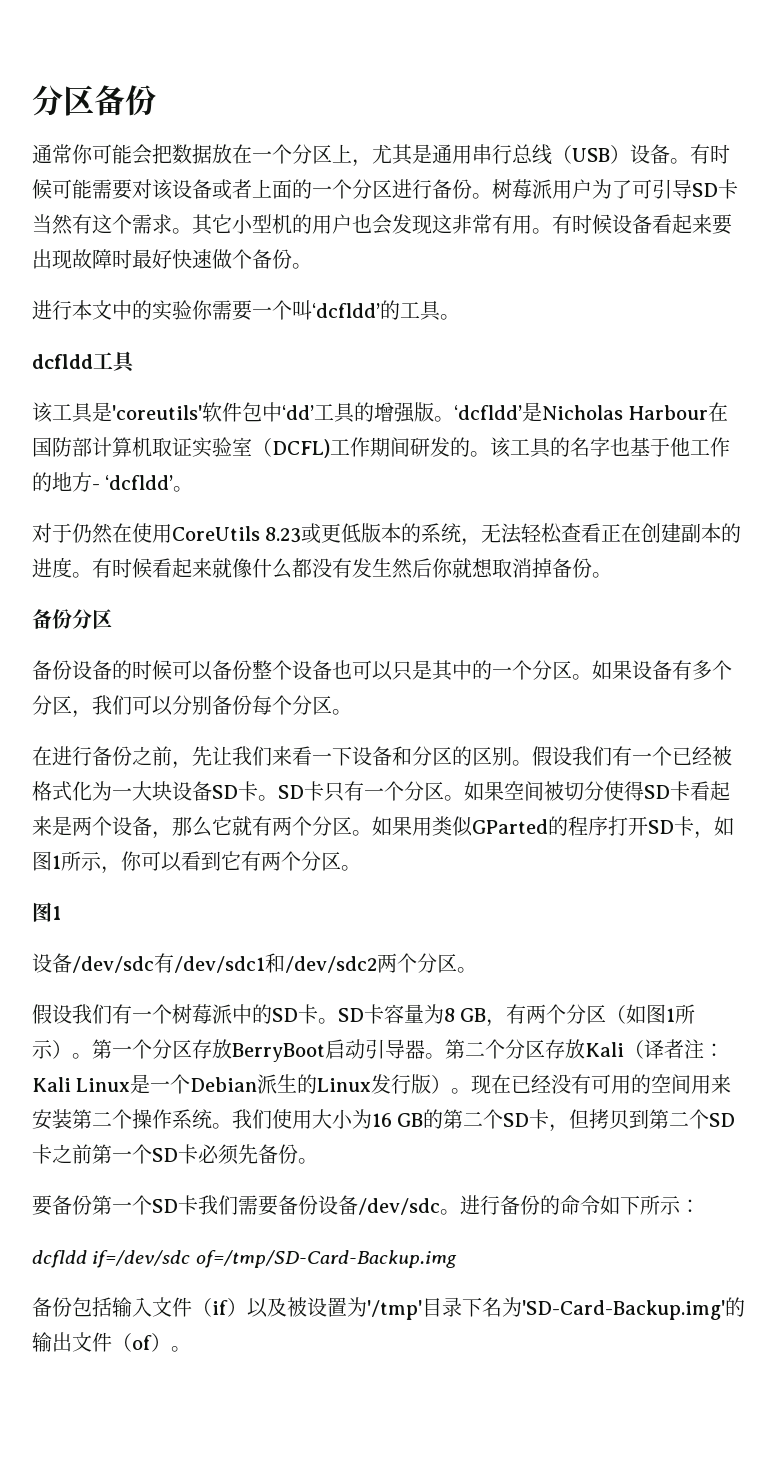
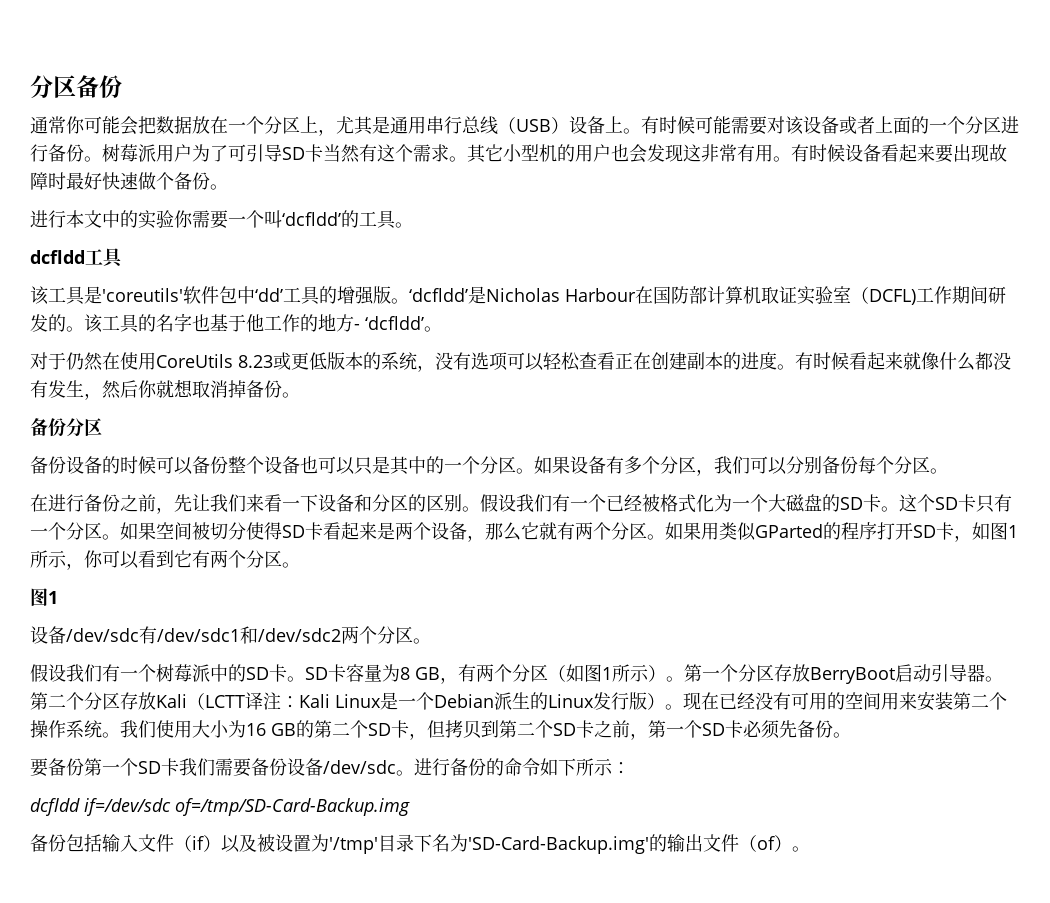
- 通常你可能会把数据放在一个分区上，尤其是通用串行总线（USB）设备。
+ 通常你可能会把数据放在一个分区上，尤其是通用串行总线（USB）设备上。
- 对于仍然在使用CoreUtils 8.23或更低版本的系统，无法轻松查看正在创建副本的进度。
+ 对于仍然在使用CoreUtils 8.23或更低版本的系统，没有选项可以轻松查看正在创建副本的进度。
- 有时候看起来就像什么都没有发生然后你就想取消掉备份。
+ 有时候看起来就像什么都没有发生，然后你就想取消掉备份。
- 假设我们有一个已经被格式化为一大块设备SD卡。SD卡只有一个分区。
+ 假设我们有一个已经被格式化为一个大磁盘的SD卡。这个SD卡只有一个分区。
- 第二个分区存放Kali（译者注：Kali Linux是一个Debian派生的Linux发行版）。
+ 第二个分区存放Kali（LCTT译注：Kali Linux是一个Debian派生的Linux发行版）。
- 我们使用大小为16 GB的第二个SD卡，但拷贝到第二个SD卡之前第一个SD卡必须先备份。
+ 我们使用大小为16 GB的第二个SD卡，但拷贝到第二个SD卡之前，第一个SD卡必须先备份。

